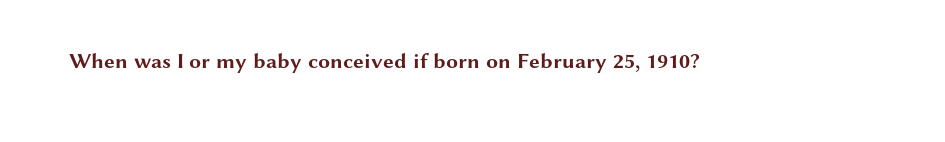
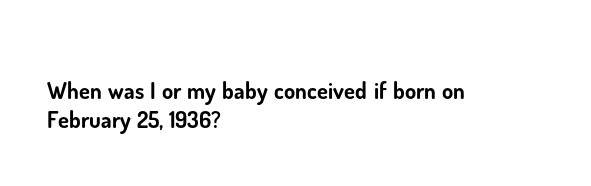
- When was I or my baby conceived if born on February 25, 1910?
+ When was I or my baby conceived if born on February 25, 1936?

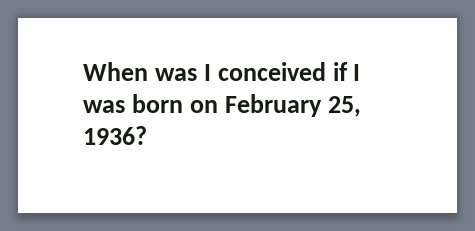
- When was I or my baby conceived if born on February 25, 1936?
+ When was I conceived if I was born on February 25, 1936?

